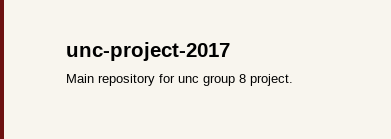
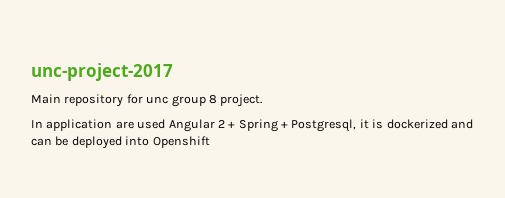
+ In application are used Angular 2 + Spring + Postgresql, it is dockerized and can be deployed into Openshift

